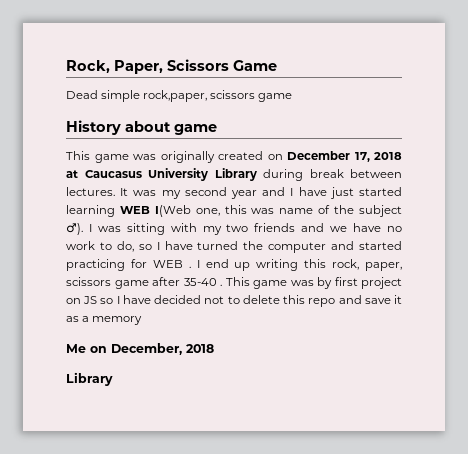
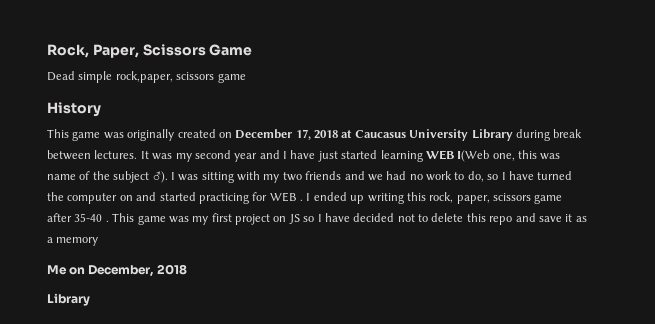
- History about game
+ History
- I was sitting with my two friends and we have no work to do, so I have turned the computer and started practicing for WEB .
+ I was sitting with my two friends and we had no work to do, so I have turned the computer on and started practicing for WEB .
- I end up writing this rock, paper, scissors game after 35-40 .
+ I ended up writing this rock, paper, scissors game after 35-40 .
- This game was by first project on JS so I have decided not to delete this repo and save it as a memory
+ This game was my first project on JS so I have decided not to delete this repo and save it as a memory

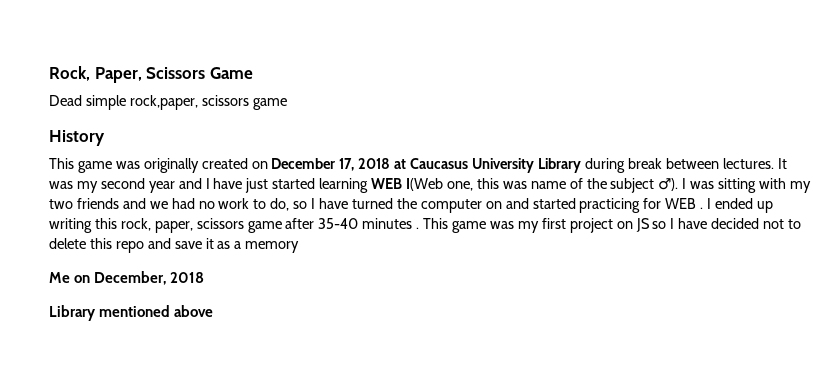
- I ended up writing this rock, paper, scissors game after 35-40 .
+ I ended up writing this rock, paper, scissors game after 35-40 minutes .
  Me on December, 2018
- Library
+ Library mentioned above

